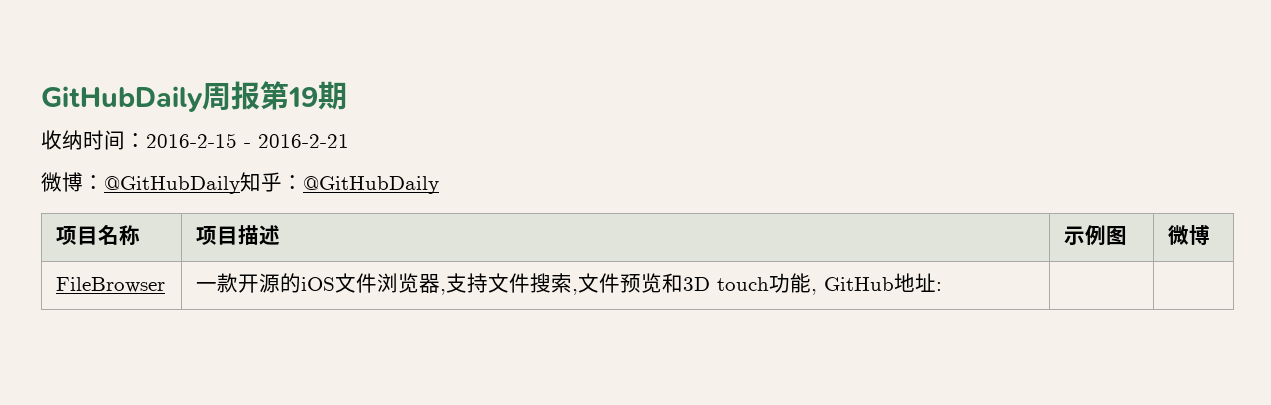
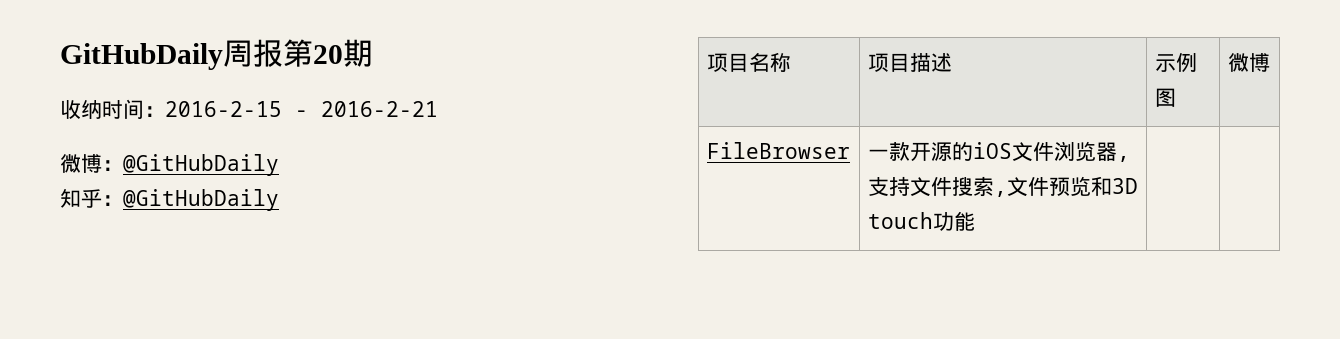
- GitHubDaily周报第19期
+ GitHubDaily周报第20期
- 微博：@GitHubDaily知乎：@GitHubDaily
+ 微博：@GitHubDaily
+ 知乎：@GitHubDaily
- FileBrowser | 一款开源的iOS文件浏览器,支持文件搜索,文件预览和3D touch功能, GitHub地址: | |
+ FileBrowser | 一款开源的iOS文件浏览器,支持文件搜索,文件预览和3D touch功能 | |

